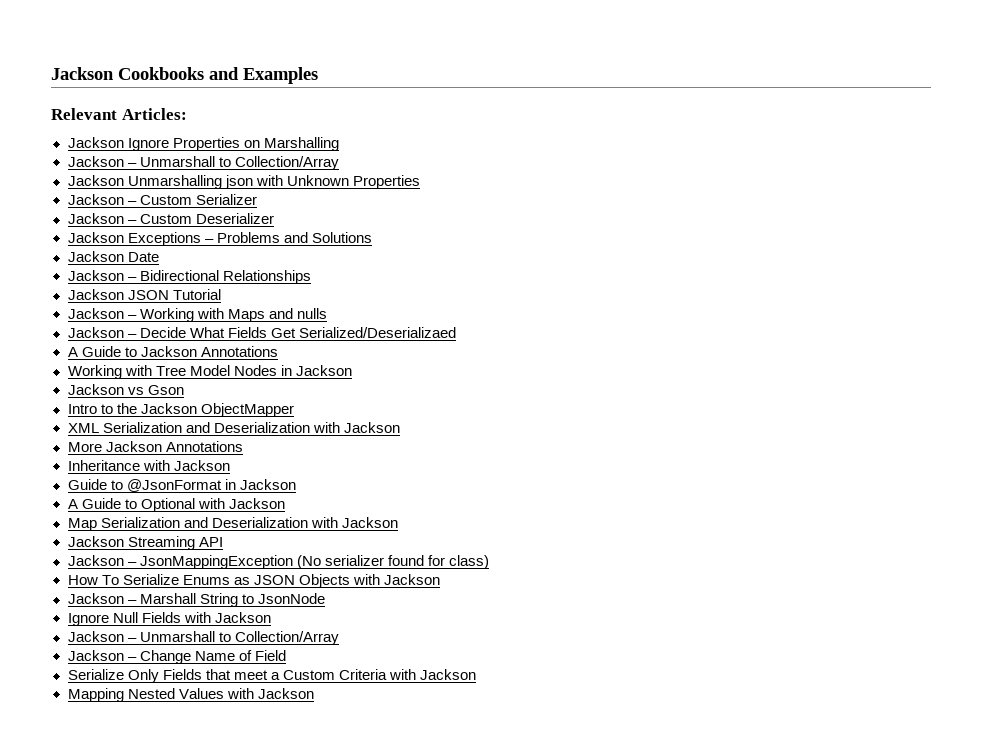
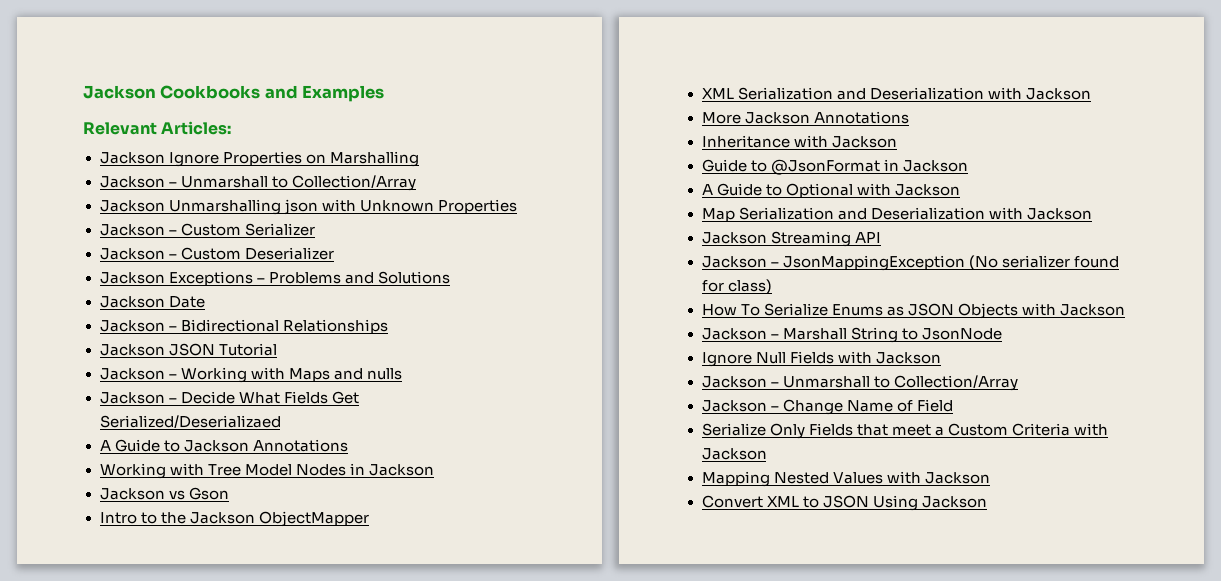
+ Convert XML to JSON Using Jackson

